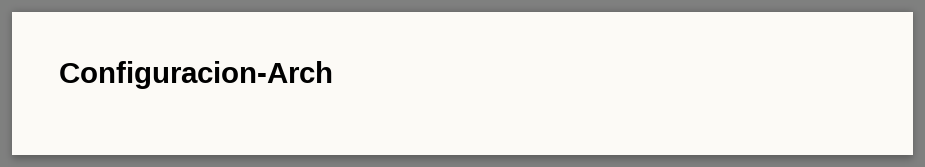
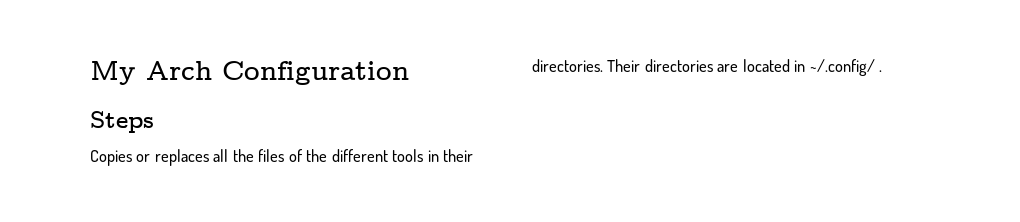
- Configuracion-Arch
+ My Arch Configuration
+ Steps
+ Copies or replaces all the files of the different tools in their directories. Their directories are located in ~/.config/ .

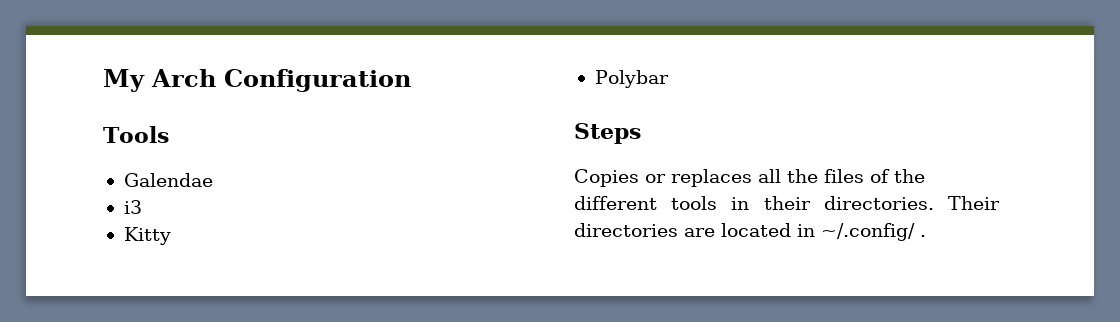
+ Tools
+ Galendae
+ i3
+ Kitty
+ Polybar

